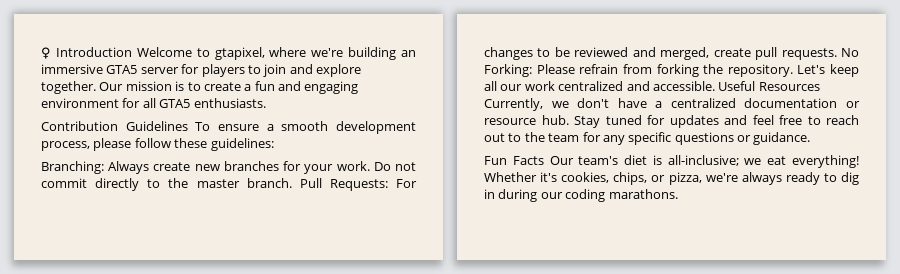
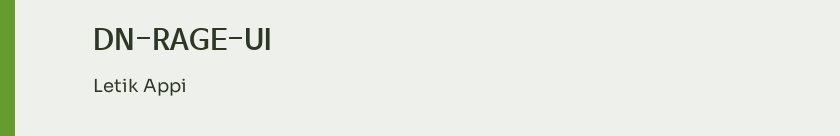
- ♀ Introduction Welcome to gtapixel, where we're building an immersive GTA5 server for players to join and explore together. Our mission is to create a fun and engaging environment for all GTA5 enthusiasts.
- Contribution Guidelines To ensure a smooth development process, please follow these guidelines:
- Branching: Always create new branches for your work. Do not commit directly to the master branch. Pull Requests: For changes to be reviewed and merged, create pull requests. No Forking: Please refrain from forking the repository. Let's keep all our work centralized and accessible. Useful Resources Currently, we don't have a centralized documentation or resource hub. Stay tuned for updates and feel free to reach out to the team for any specific questions or guidance.
- Fun Facts Our team's diet is all-inclusive; we eat everything! Whether it's cookies, chips, or pizza, we're always ready to dig in during our coding marathons.
+ DN-RAGE-UI
+ Letik Appi

